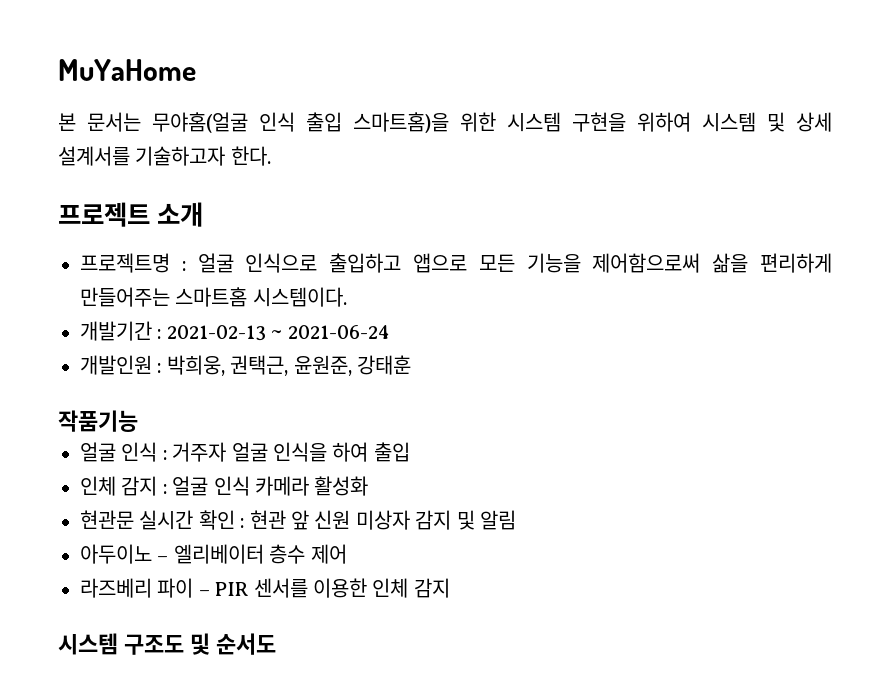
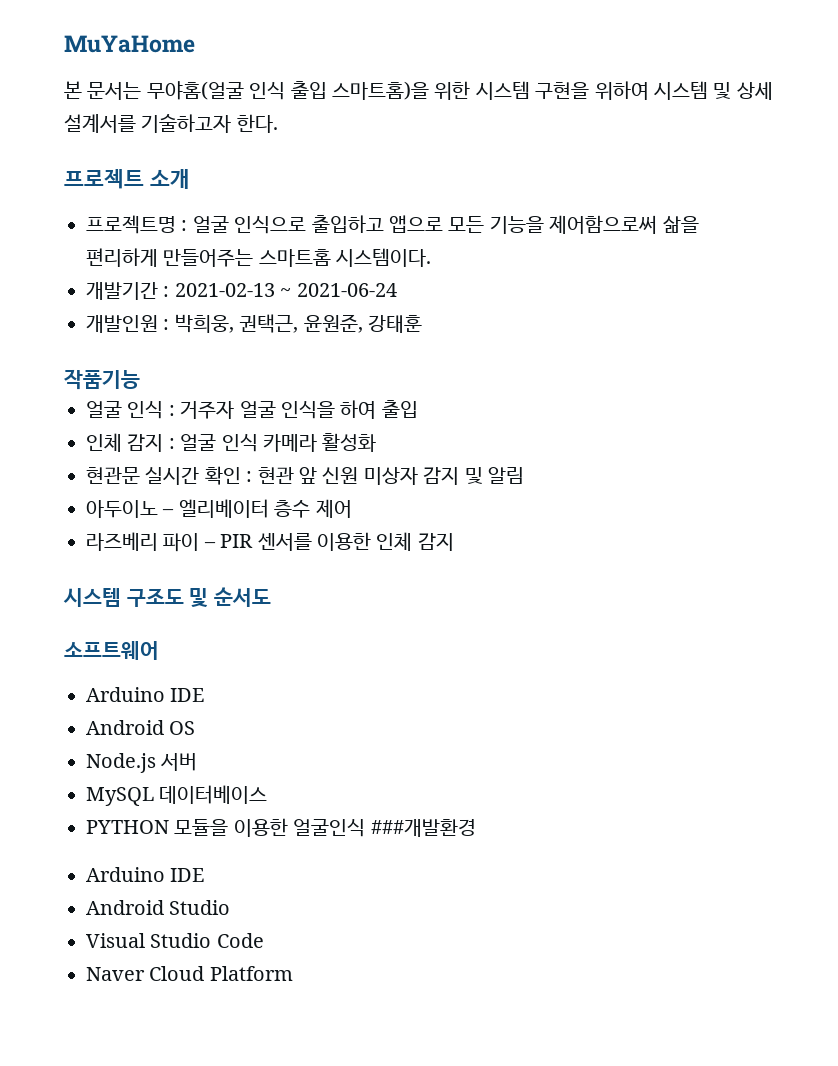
+ 소프트웨어
+ Arduino IDE
+ Android OS
+ Node.js 서버
+ MySQL 데이터베이스
+ PYTHON 모듈을 이용한 얼굴인식 ###개발환경
+ Arduino IDE
+ Android Studio
+ Visual Studio Code
+ Naver Cloud Platform

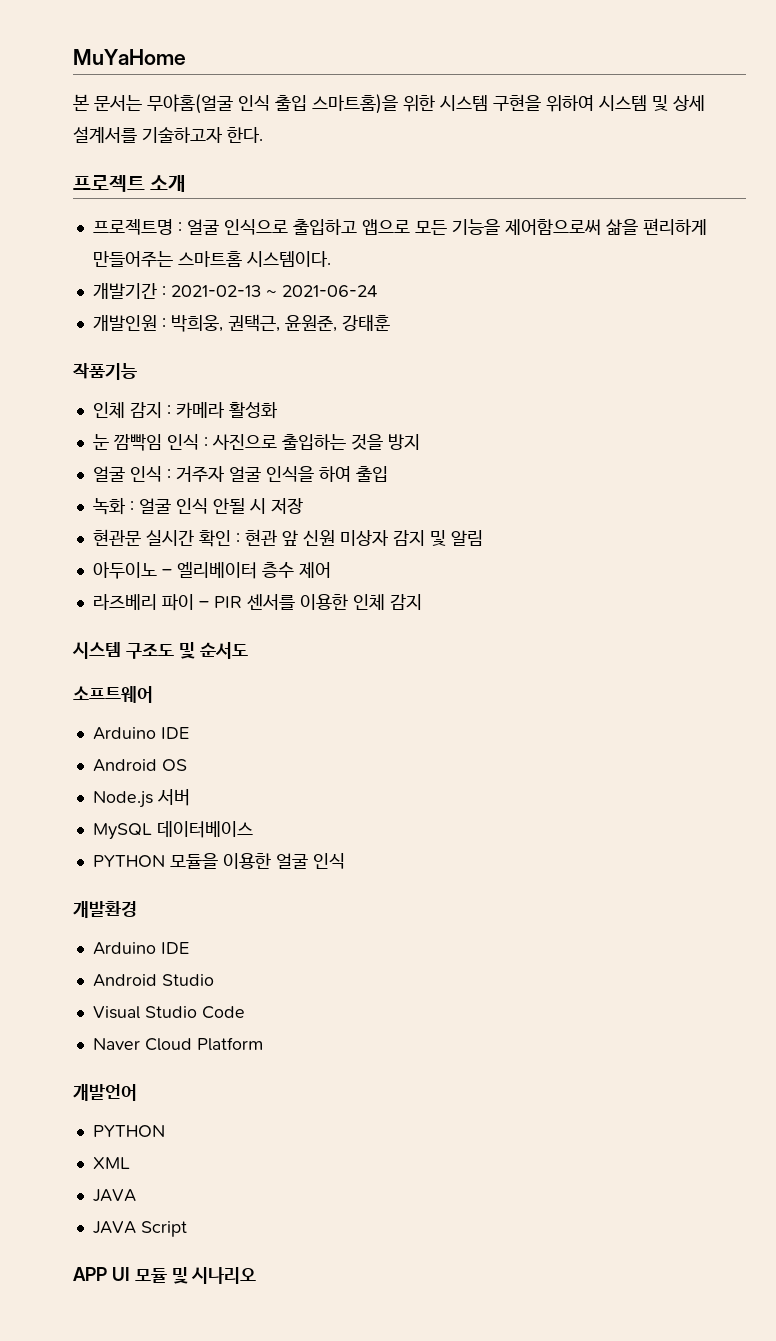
+ 인체 감지 : 카메라 활성화
+ 눈 깜빡임 인식 : 사진으로 출입하는 것을 방지
- 인체 감지 : 얼굴 인식 카메라 활성화
+ 녹화 : 얼굴 인식 안될 시 저장
- PYTHON 모듈을 이용한 얼굴인식 ###개발환경
+ PYTHON 모듈을 이용한 얼굴 인식
+ 개발환경
+ 개발언어
+ PYTHON
+ XML
+ JAVA
+ JAVA Script
+ APP UI 모듈 및 시나리오

